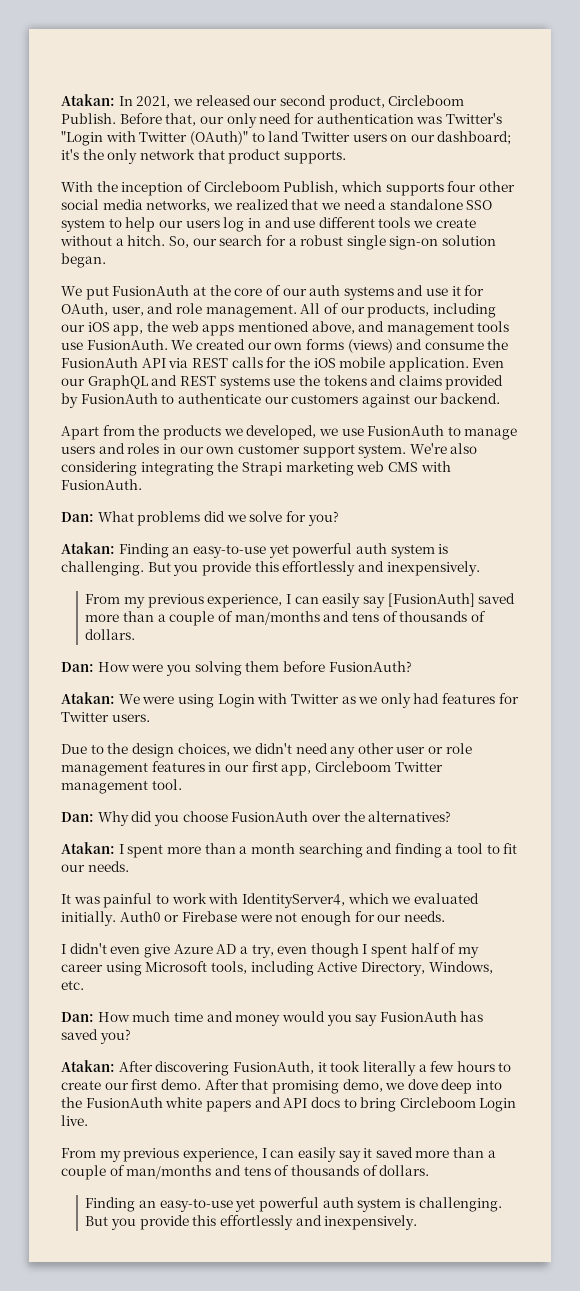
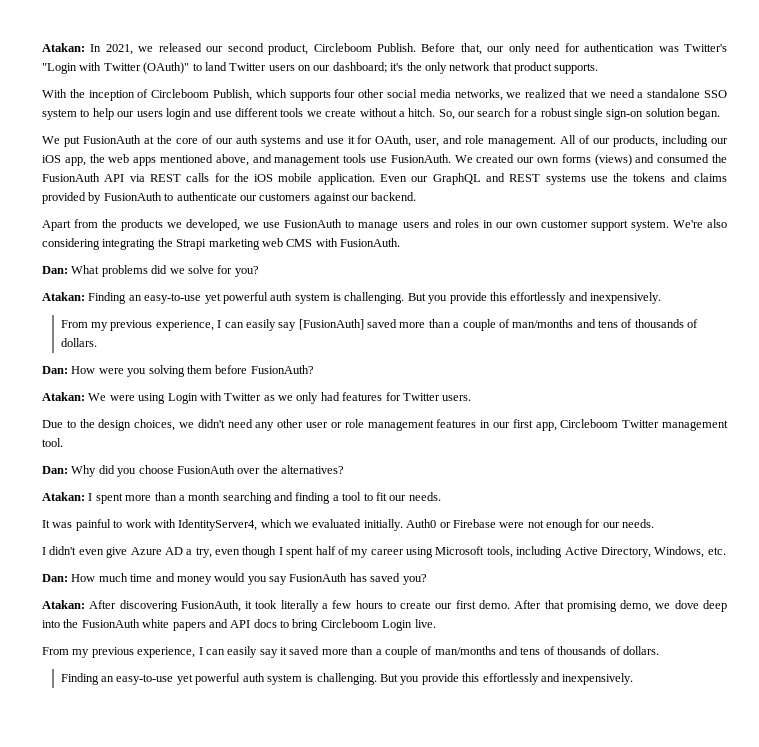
- With the inception of Circleboom Publish, which supports four other social media networks, we realized that we need a standalone SSO system to help our users log in and use different tools we create without a hitch.
+ With the inception of Circleboom Publish, which supports four other social media networks, we realized that we need a standalone SSO system to help our users login and use different tools we create without a hitch.
- We created our own forms (views) and consume the FusionAuth API via REST calls for the iOS mobile application.
+ We created our own forms (views) and consumed the FusionAuth API via REST calls for the iOS mobile application.

